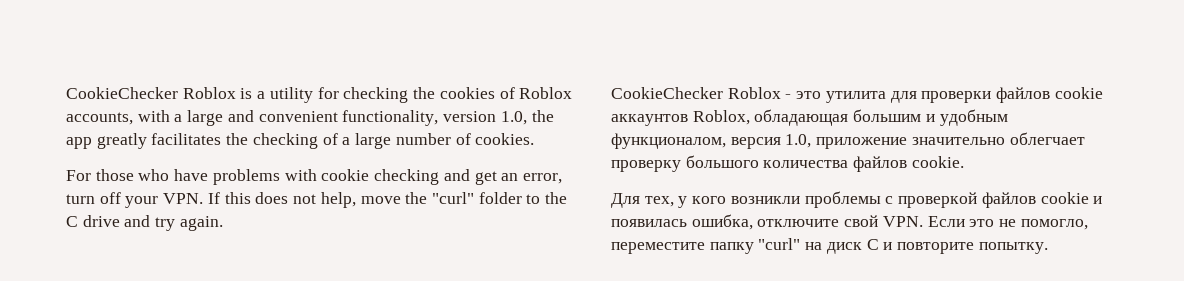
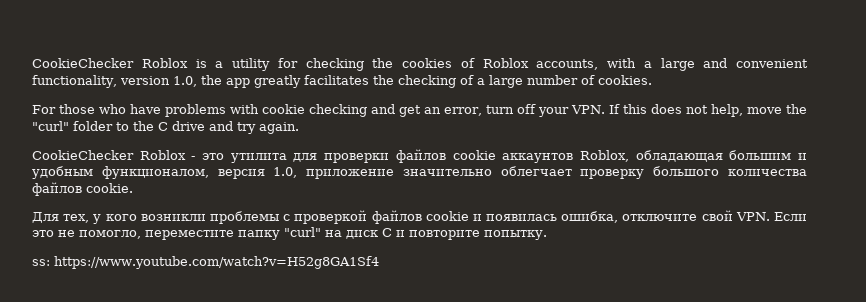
+ ss: https://www.youtube.com/watch?v=H52g8GA1Sf4

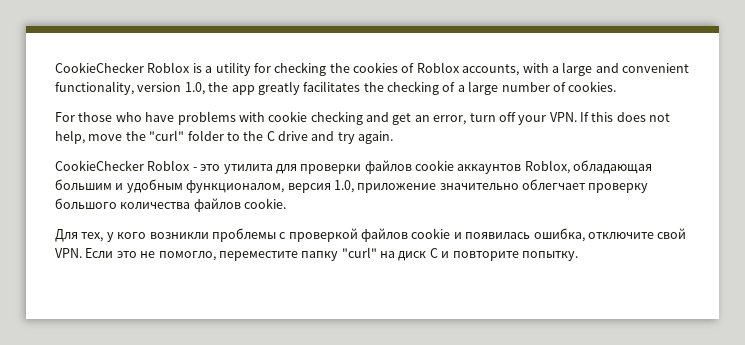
- ss: https://www.youtube.com/watch?v=H52g8GA1Sf4

